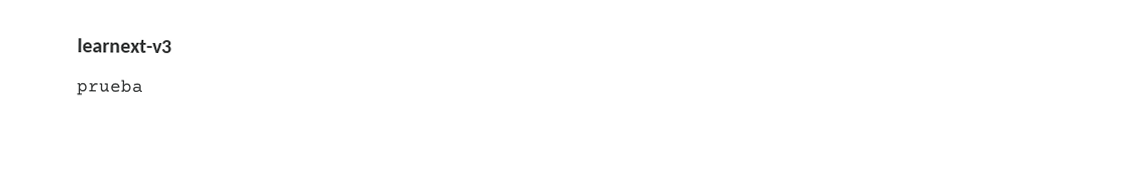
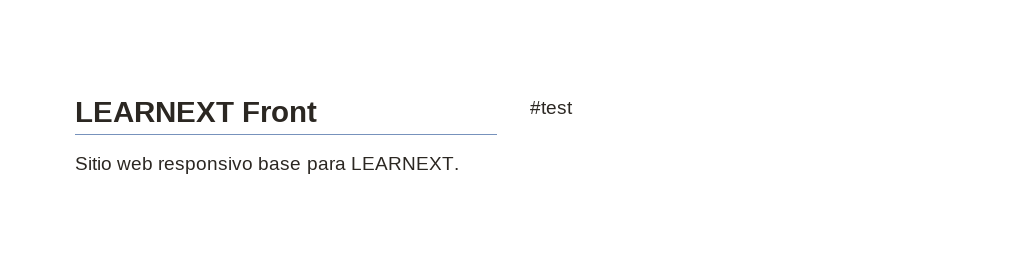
- learnext-v3
- prueba
+ LEARNEXT Front
+ Sitio web responsivo base para LEARNEXT. #test

